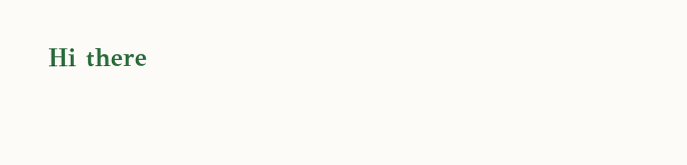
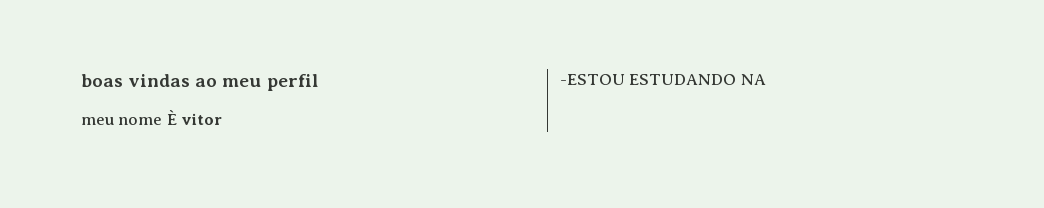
- Hi there
+ boas vindas ao meu perfil
+ meu nome È vitor
+ -ESTOU ESTUDANDO NA

